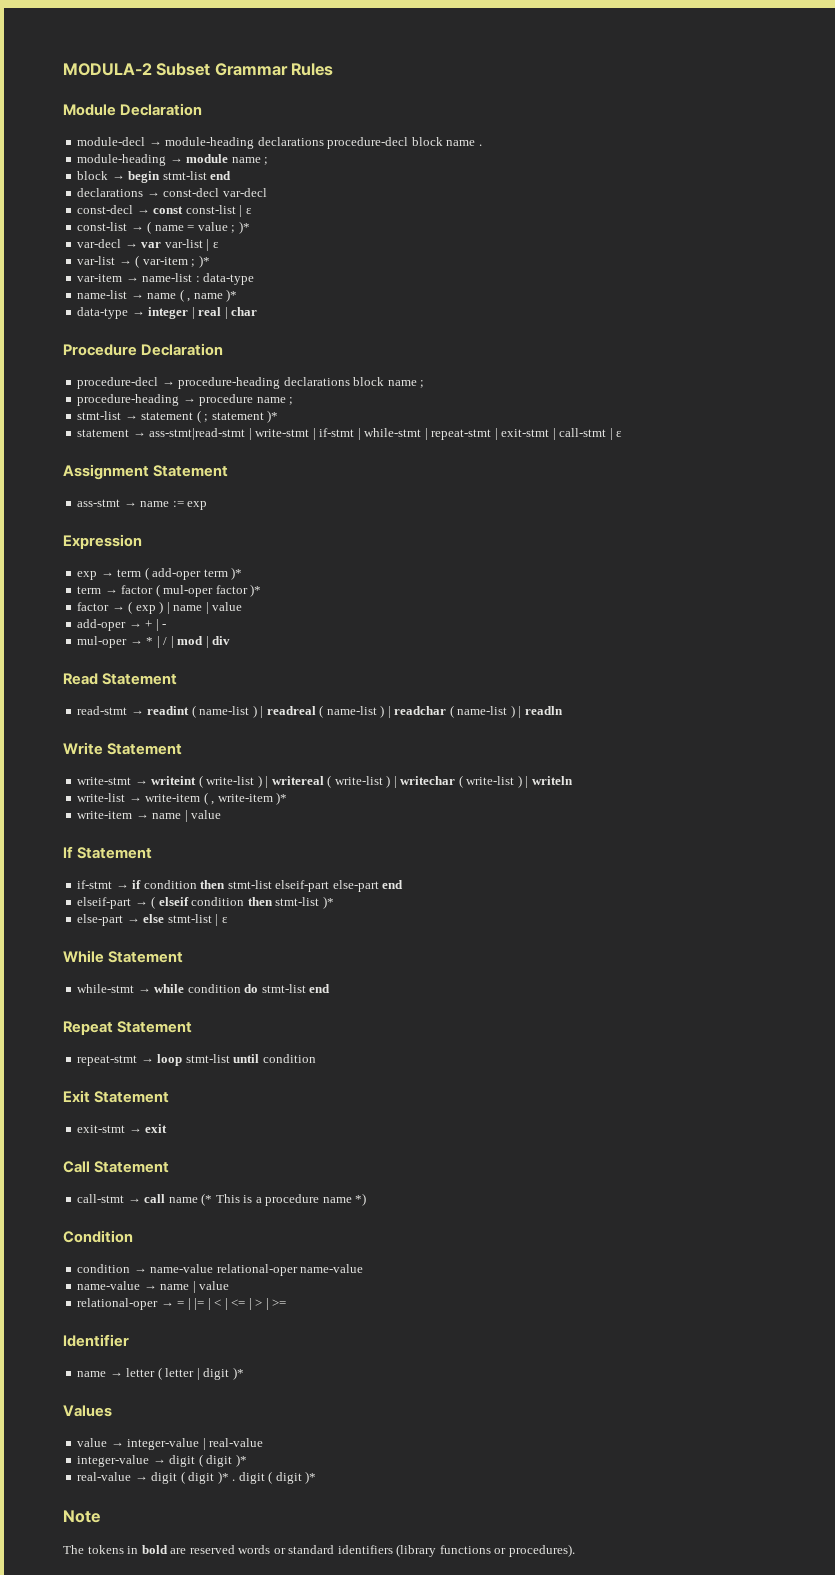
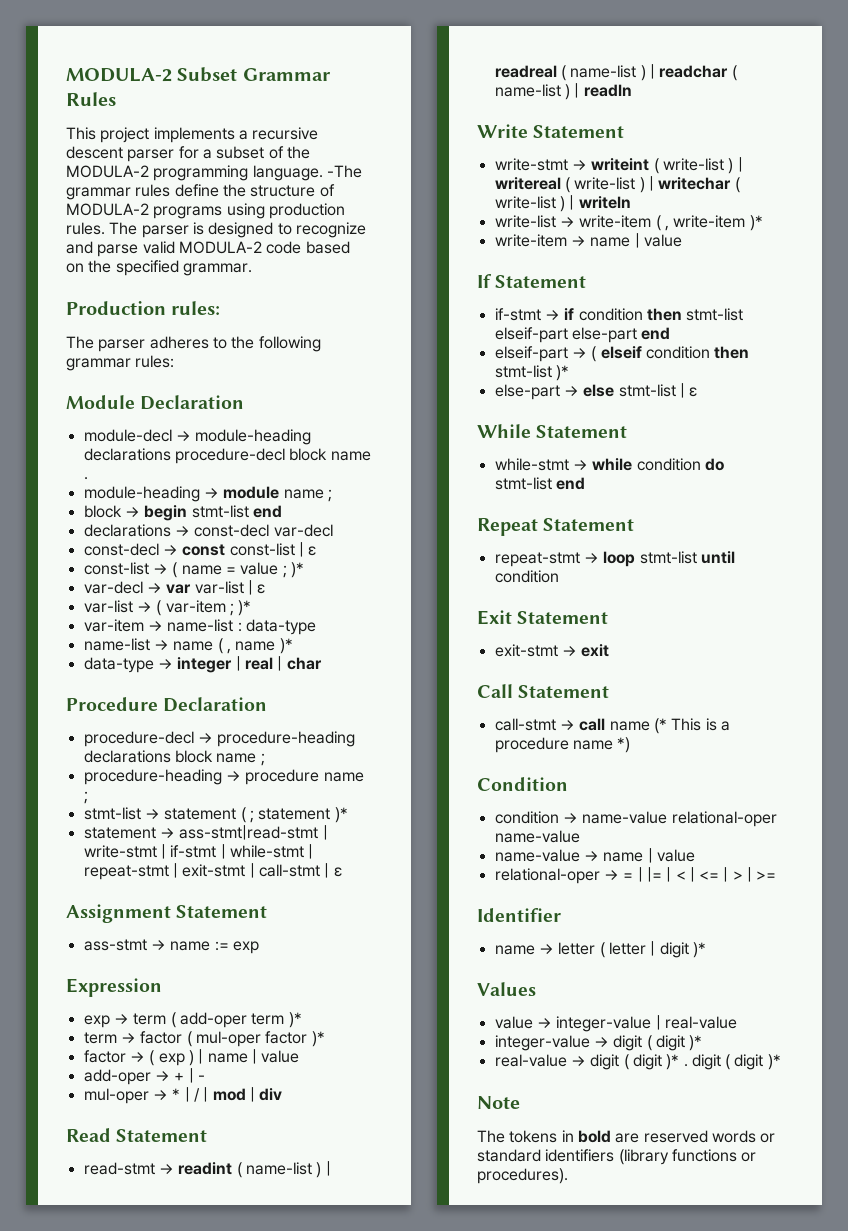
+ This project implements a recursive descent parser for a subset of the MODULA-2 programming language. -The grammar rules define the structure of MODULA-2 programs using production rules. The parser is designed to recognize and parse valid MODULA-2 code based on the specified grammar.
+ Production rules:
+ The parser adheres to the following grammar rules:

